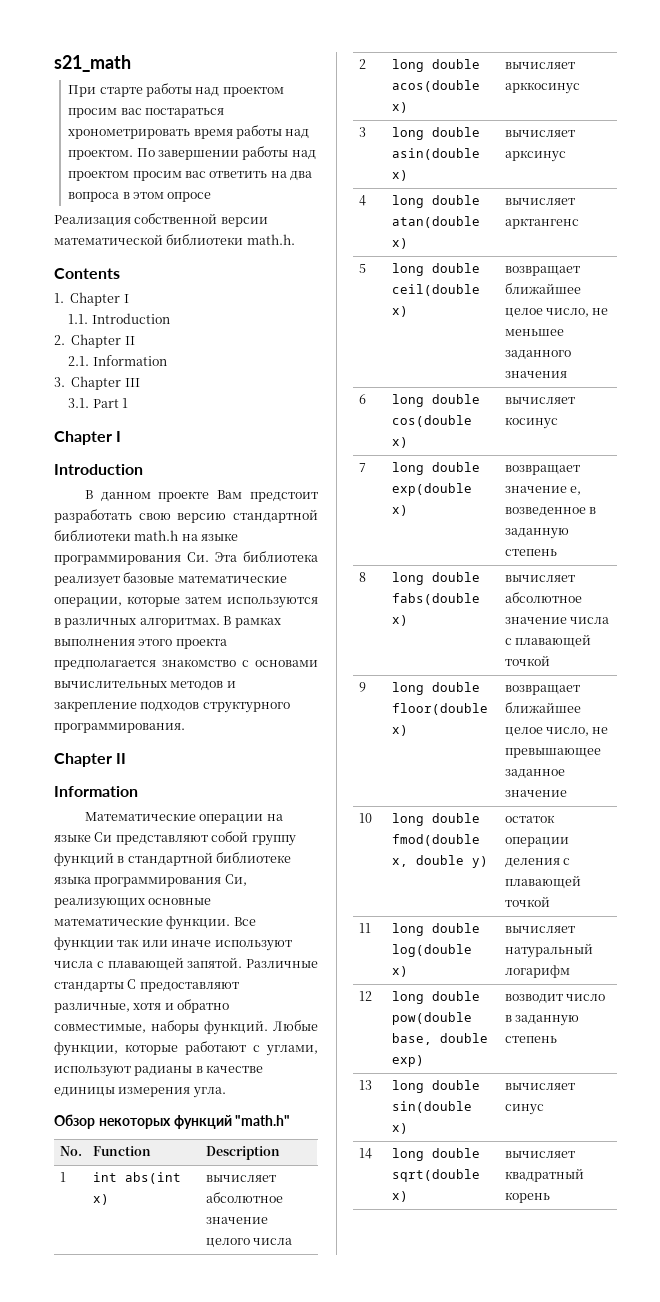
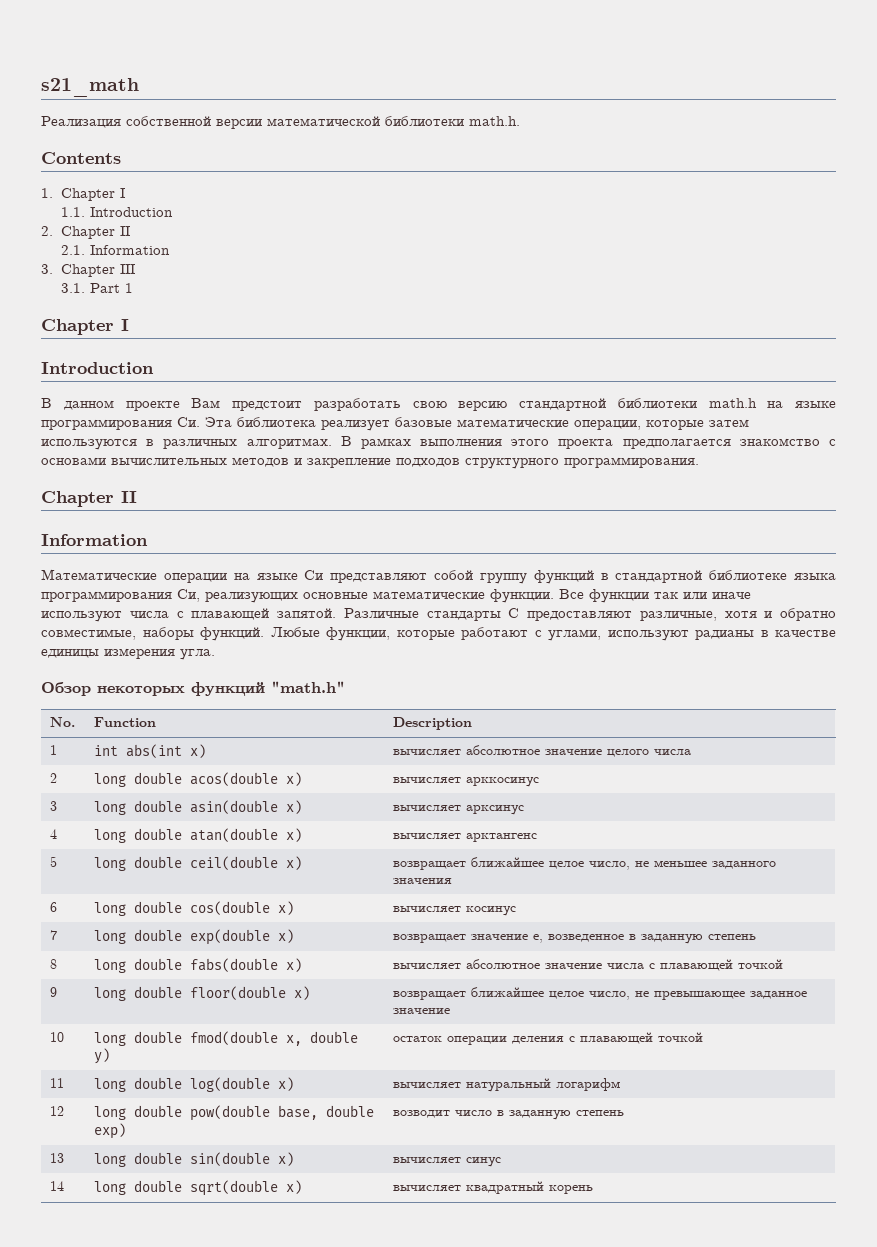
- При старте работы над проектом просим вас постараться хронометрировать время работы над проектом. По завершении работы над проектом просим вас ответить на два вопроса в этом опросе

